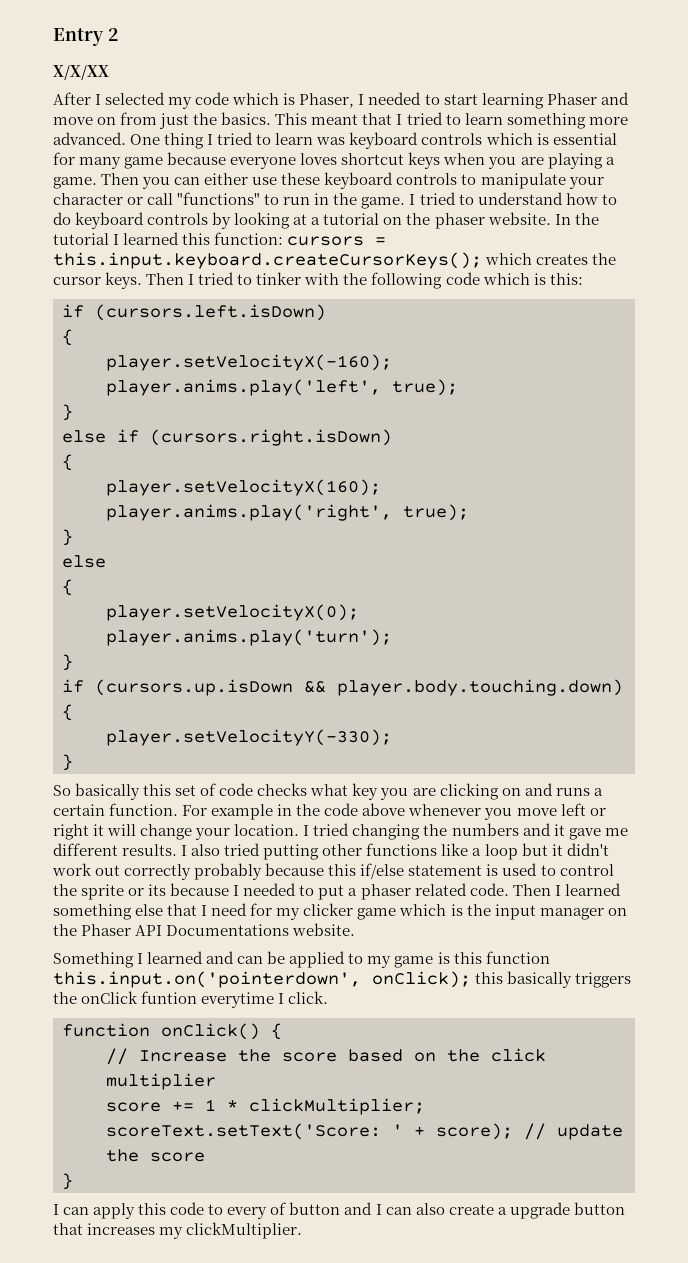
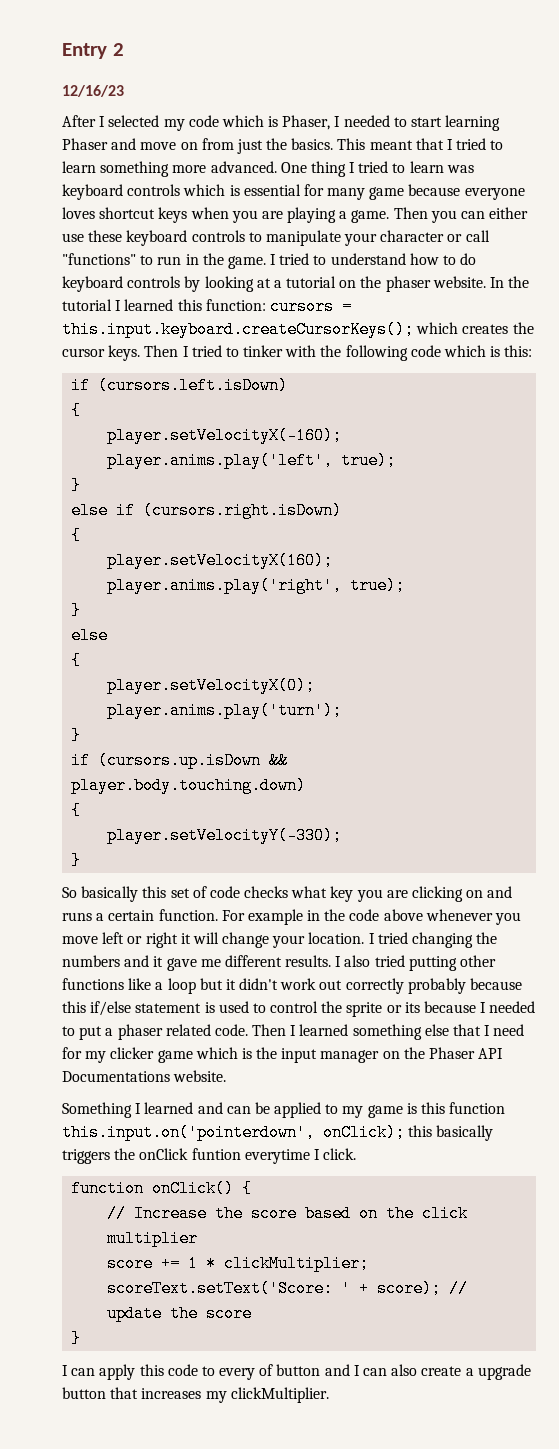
- X/X/XX
+ 12/16/23

